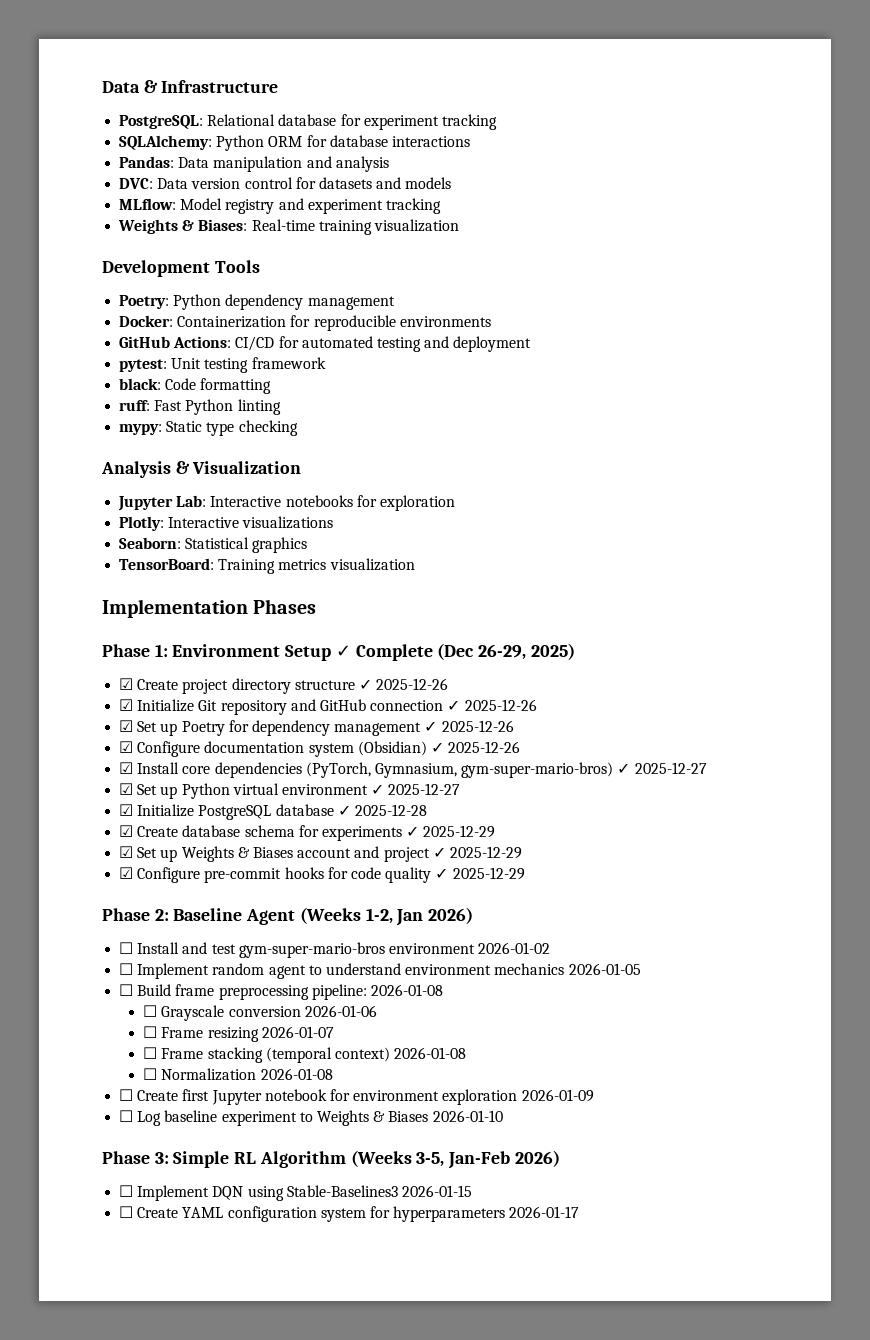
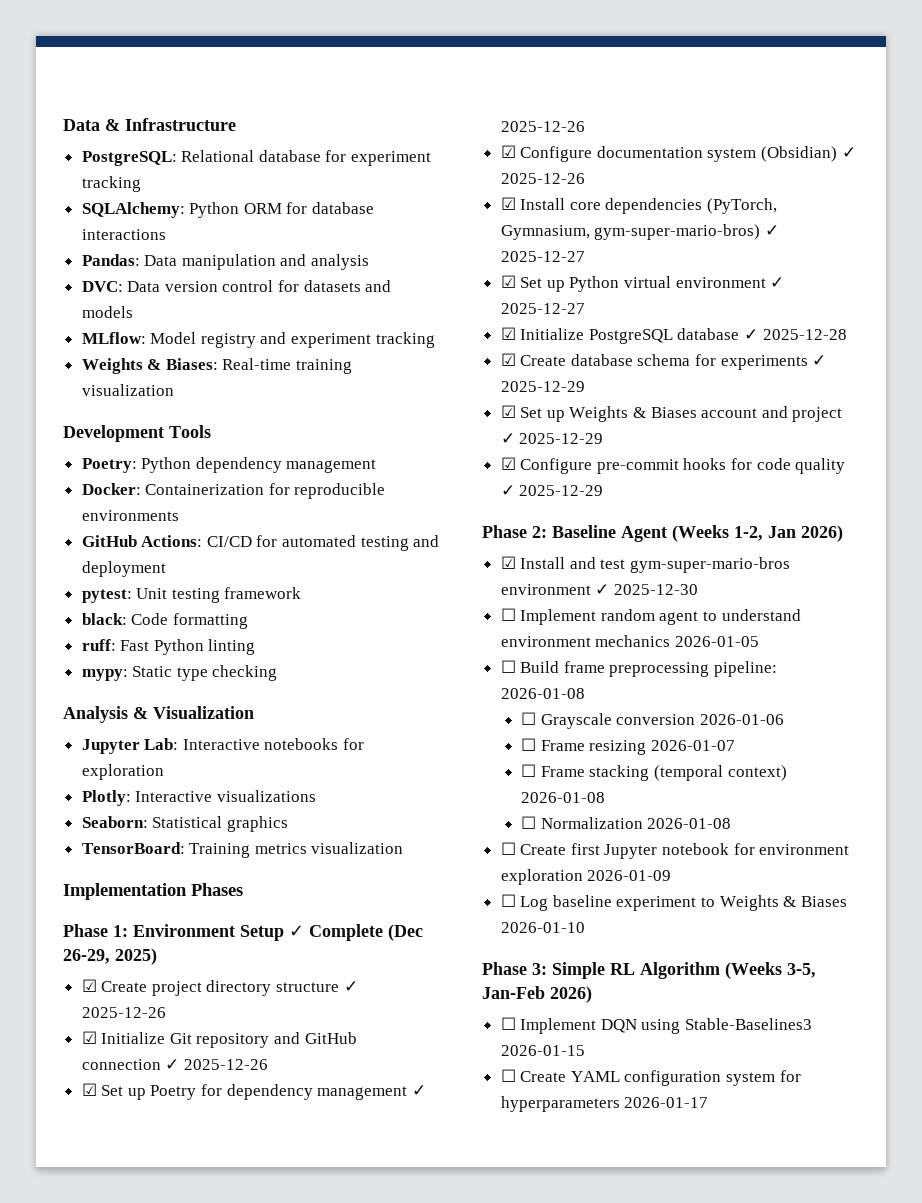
- ☐ Install and test gym-super-mario-bros environment 2026-01-02
+ ☑ Install and test gym-super-mario-bros environment ✓ 2025-12-30

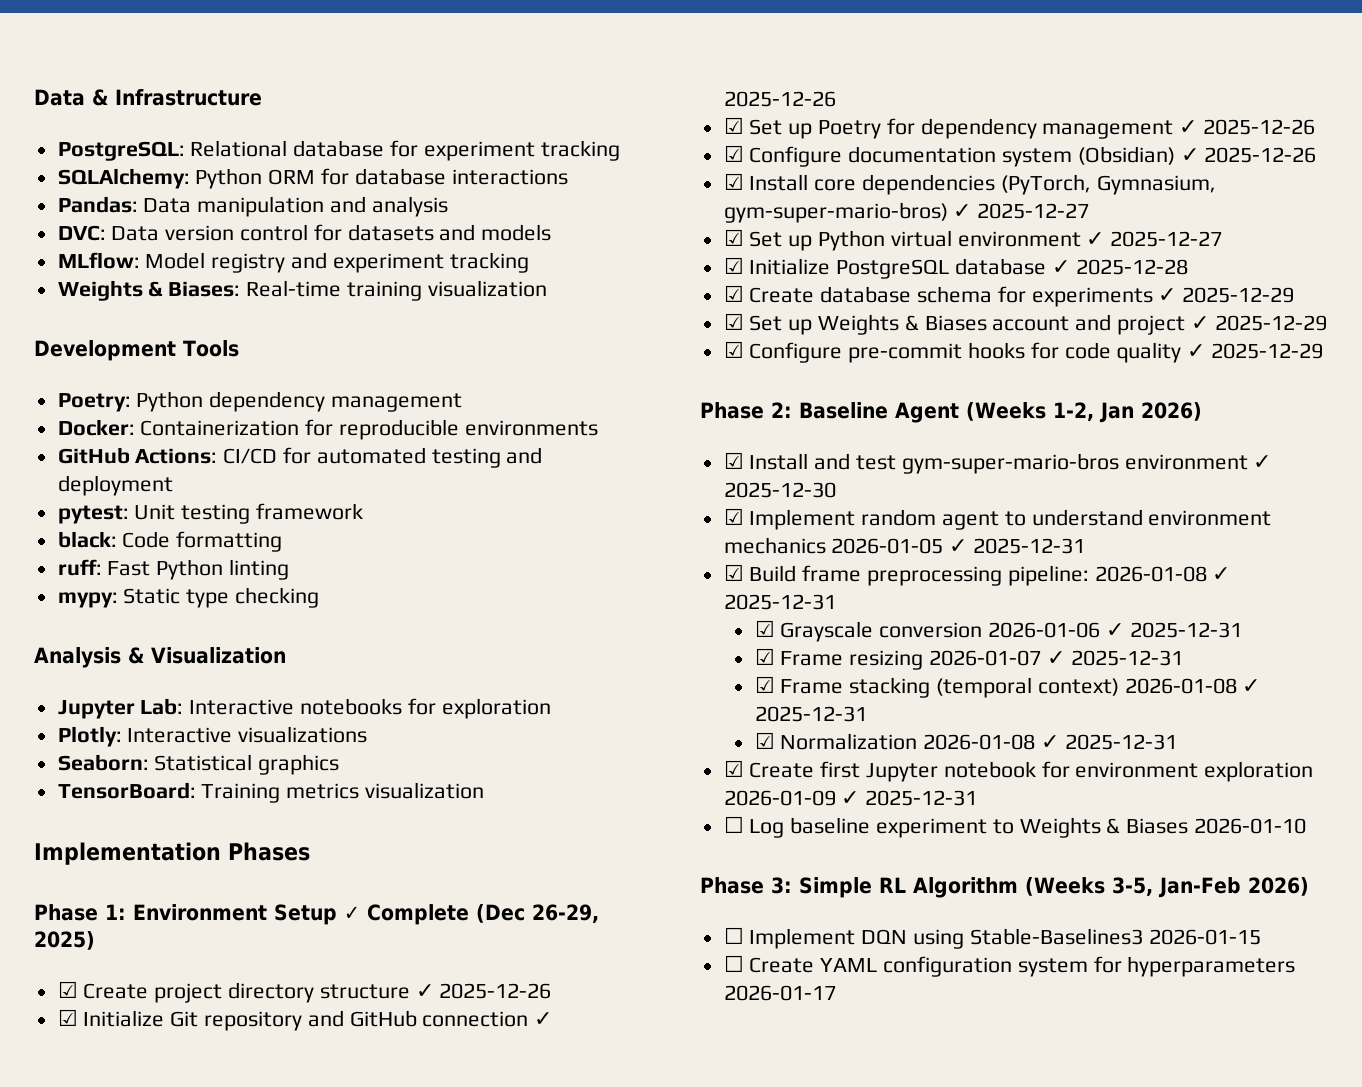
- ☐ Implement random agent to understand environment mechanics 2026-01-05
- ☐ Build frame preprocessing pipeline: 2026-01-08
- ☐ Grayscale conversion 2026-01-06
- ☐ Frame resizing 2026-01-07
- ☐ Frame stacking (temporal context) 2026-01-08
- ☐ Normalization 2026-01-08
- ☐ Create first Jupyter notebook for environment exploration 2026-01-09
+ ☑ Implement random agent to understand environment mechanics 2026-01-05 ✓ 2025-12-31
+ ☑ Build frame preprocessing pipeline: 2026-01-08 ✓ 2025-12-31
+ ☑ Grayscale conversion 2026-01-06 ✓ 2025-12-31
+ ☑ Frame resizing 2026-01-07 ✓ 2025-12-31
+ ☑ Frame stacking (temporal context) 2026-01-08 ✓ 2025-12-31
+ ☑ Normalization 2026-01-08 ✓ 2025-12-31
+ ☑ Create first Jupyter notebook for environment exploration 2026-01-09 ✓ 2025-12-31

